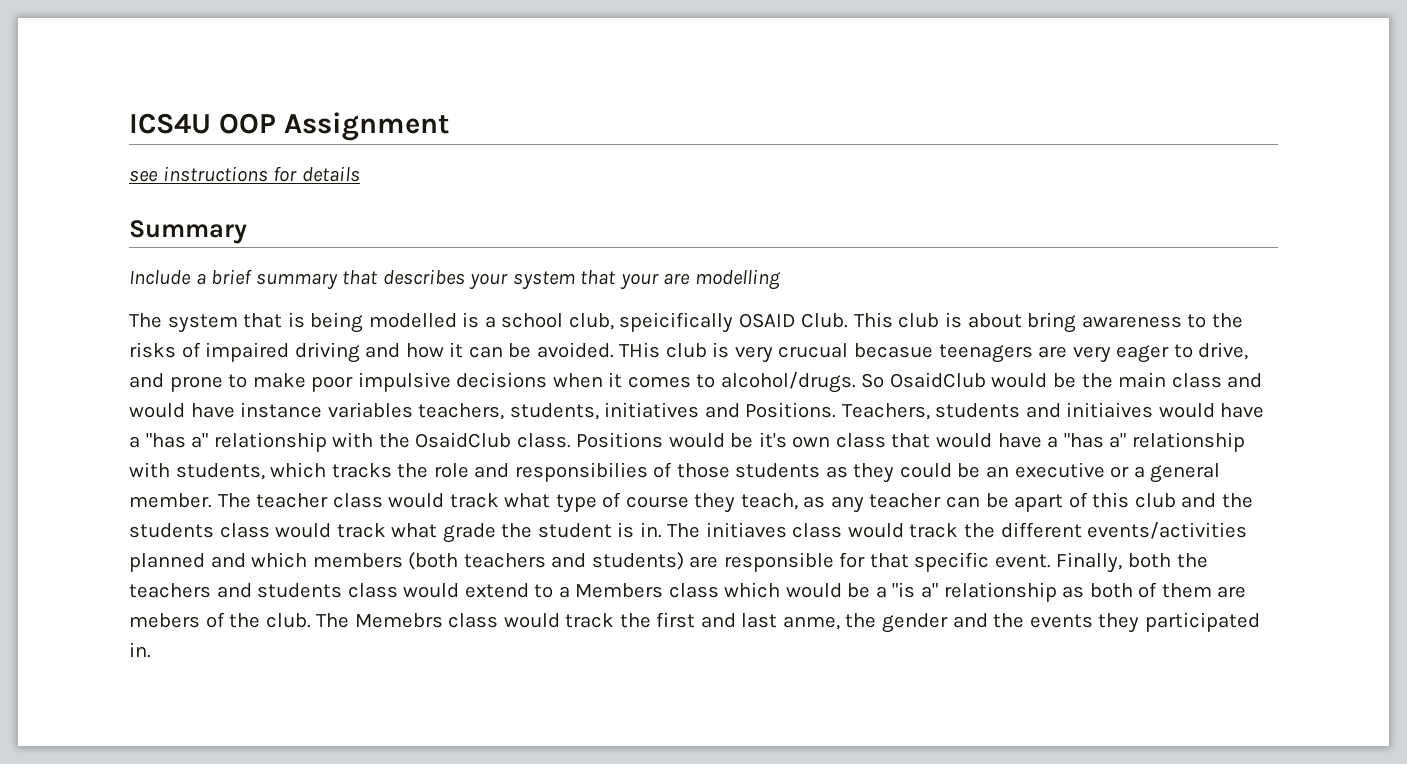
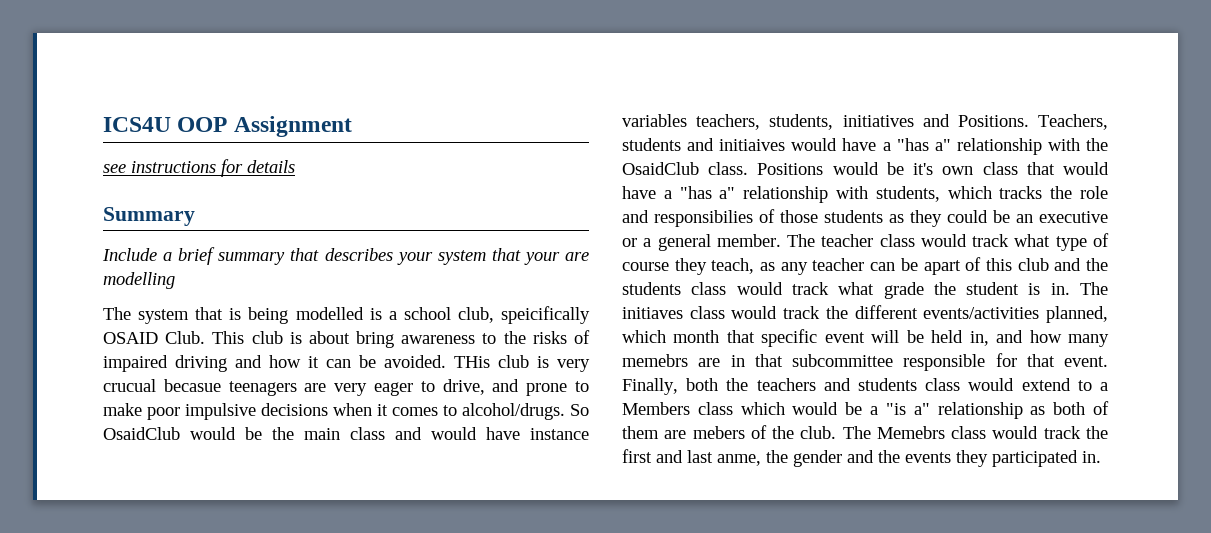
- The initiaves class would track the different events/activities planned and which members (both teachers and students) are responsible for that specific event.
+ The initiaves class would track the different events/activities planned, which month that specific event will be held in, and how many memebrs are in that subcommittee responsible for that event.

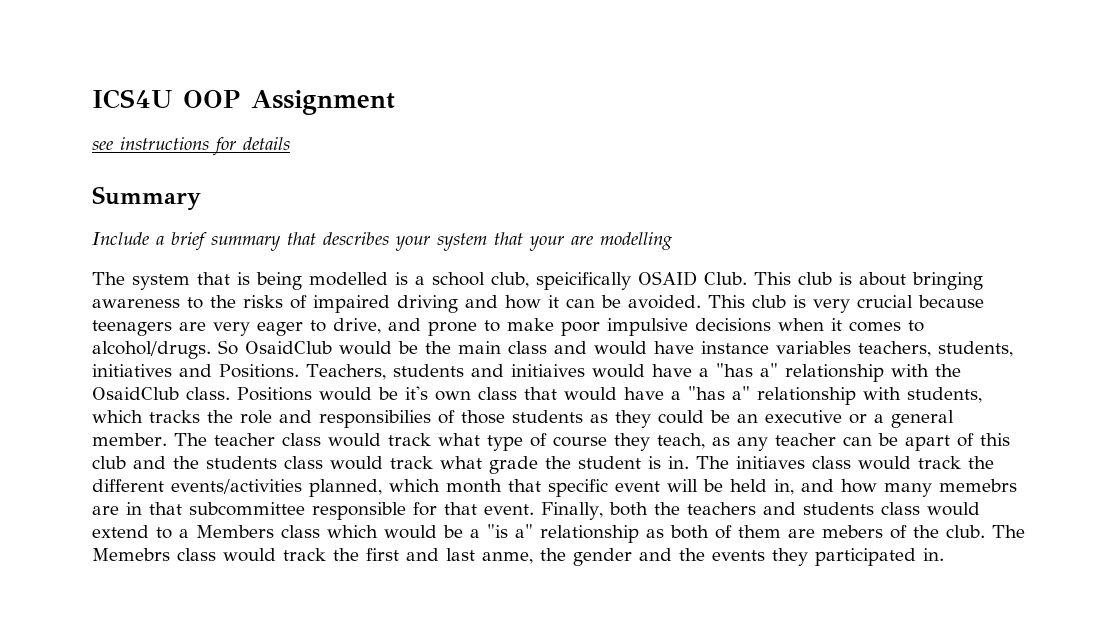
- This club is about bring awareness to the risks of impaired driving and how it can be avoided.
+ This club is about bringing awareness to the risks of impaired driving and how it can be avoided.
- THis club is very crucual becasue teenagers are very eager to drive, and prone to make poor impulsive decisions when it comes to alcohol/drugs.
+ This club is very crucial because teenagers are very eager to drive, and prone to make poor impulsive decisions when it comes to alcohol/drugs.

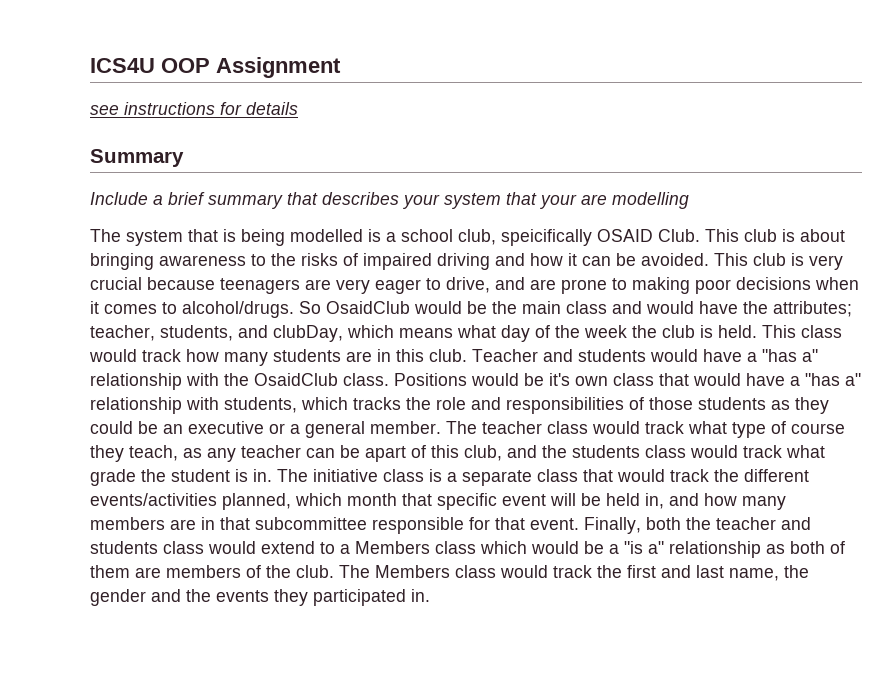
- This club is very crucial because teenagers are very eager to drive, and prone to make poor impulsive decisions when it comes to alcohol/drugs.
+ This club is very crucial because teenagers are very eager to drive, and are prone to making poor decisions when it comes to alcohol/drugs.
- So OsaidClub would be the main class and would have instance variables teachers, students, initiatives and Positions. Teachers, students and initiaives would have a "has a" relationship with the OsaidClub class.
+ So OsaidClub would be the main class and would have the attributes; teacher, students, and clubDay, which means what day of the week the club is held. This class would track how many students are in this club. Teacher and students would have a "has a" relationship with the OsaidClub class.
- Positions would be it's own class that would have a "has a" relationship with students, which tracks the role and responsibilies of those students as they could be an executive or a general member.
+ Positions would be it's own class that would have a "has a" relationship with students, which tracks the role and responsibilities of those students as they could be an executive or a general member.
- The teacher class would track what type of course they teach, as any teacher can be apart of this club and the students class would track what grade the student is in.
+ The teacher class would track what type of course they teach, as any teacher can be apart of this club, and the students class would track what grade the student is in.
- The initiaves class would track the different events/activities planned, which month that specific event will be held in, and how many memebrs are in that subcommittee responsible for that event.
+ The initiative class is a separate class that would track the different events/activities planned, which month that specific event will be held in, and how many members are in that subcommittee responsible for that event.
- Finally, both the teachers and students class would extend to a Members class which would be a "is a" relationship as both of them are mebers of the club.
+ Finally, both the teacher and students class would extend to a Members class which would be a "is a" relationship as both of them are members of the club.
- The Memebrs class would track the first and last anme, the gender and the events they participated in.
+ The Members class would track the first and last name, the gender and the events they participated in.

